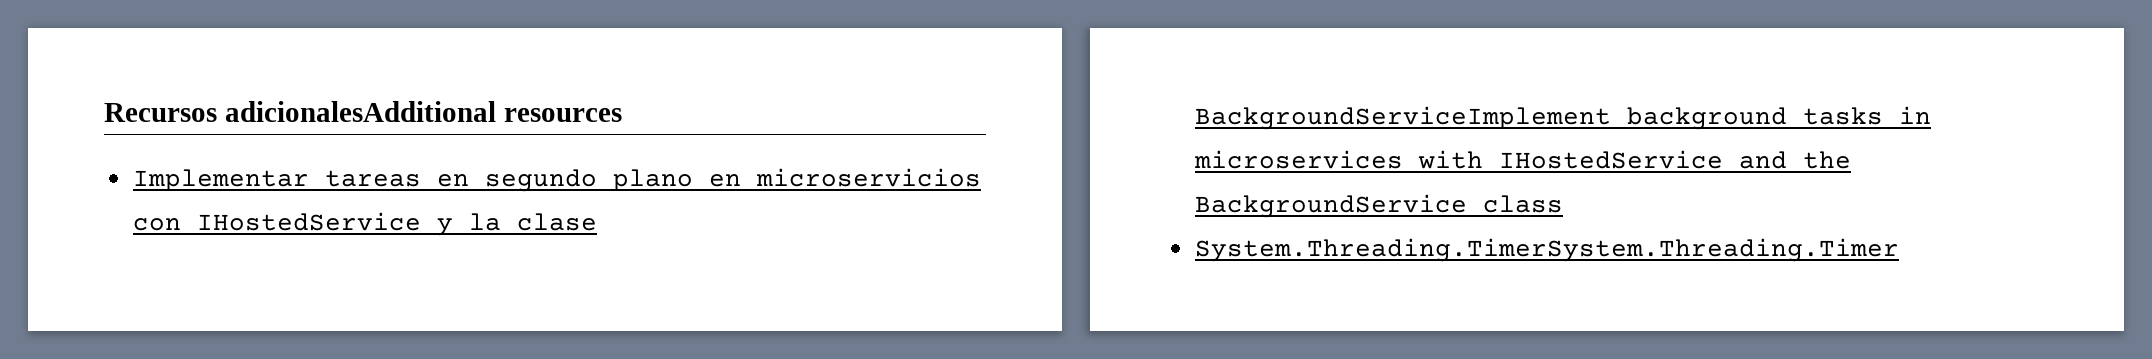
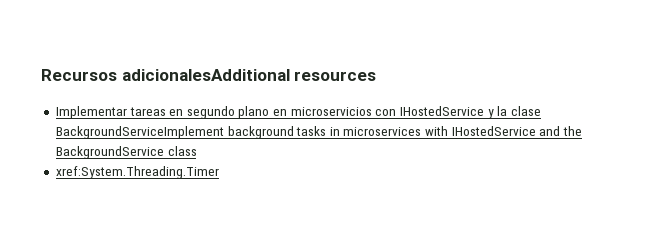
- System.Threading.TimerSystem.Threading.Timer
+ xref:System.Threading.Timer

